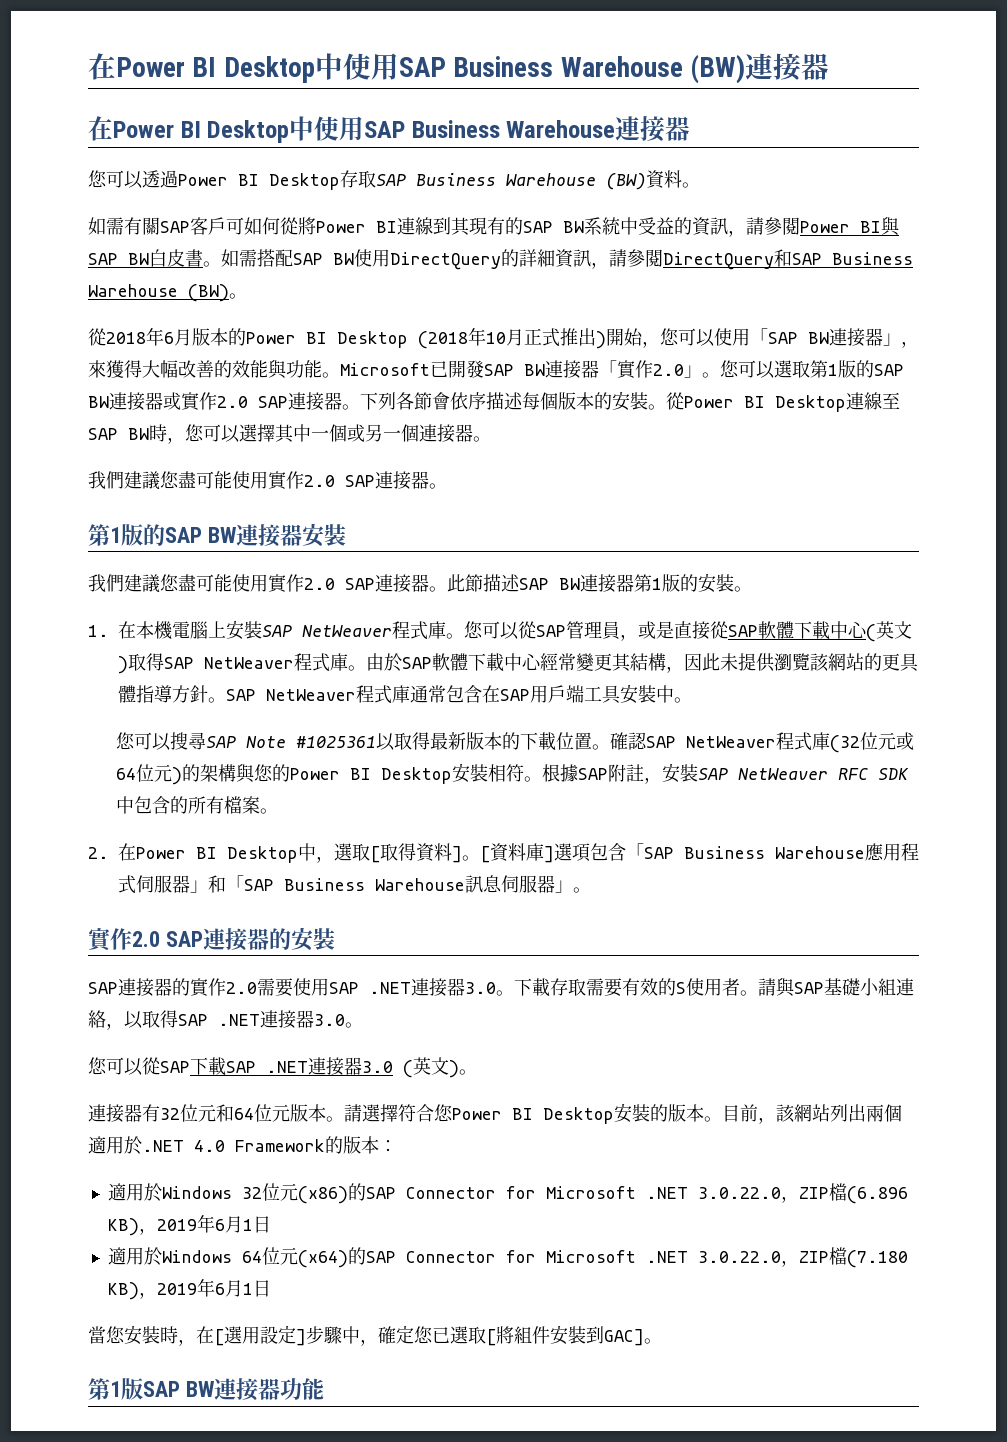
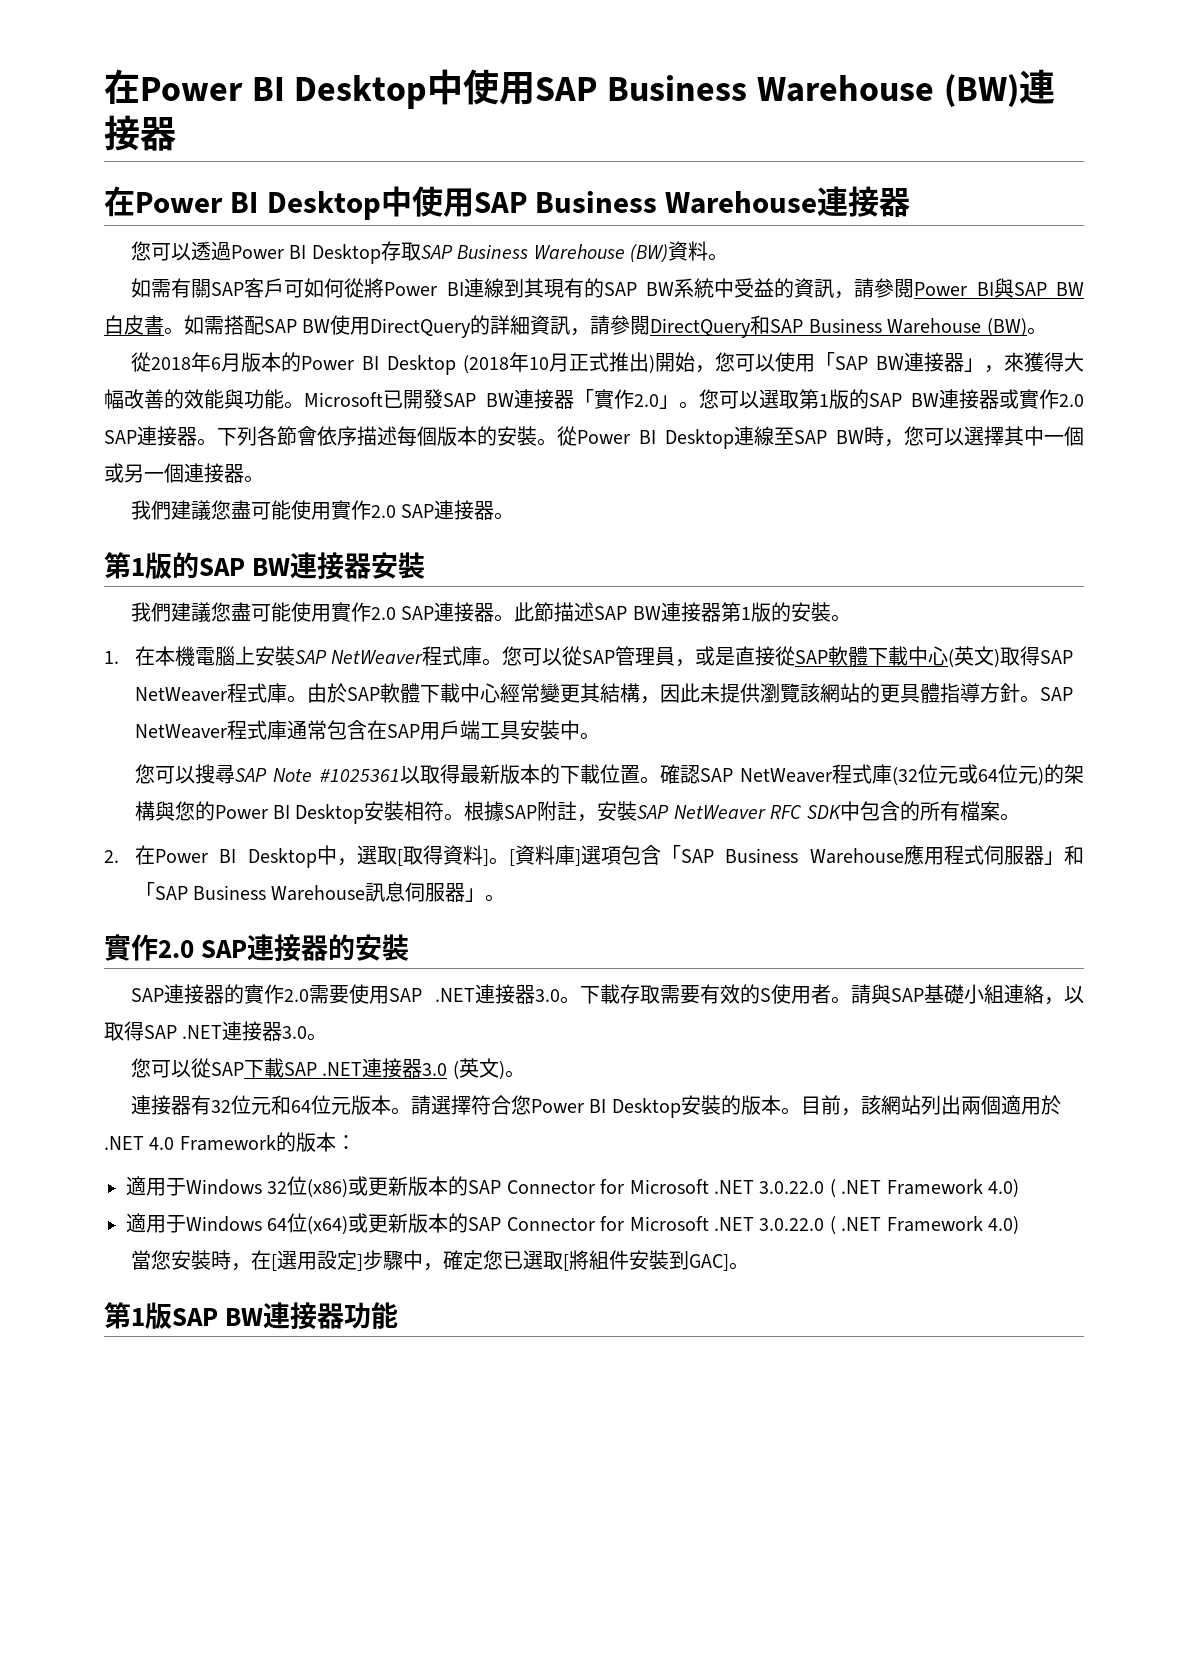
- 適用於Windows 32位元(x86)的SAP Connector for Microsoft .NET 3.0.22.0，ZIP檔(6.896 KB)，2019年6月1日
- 適用於Windows 64位元(x64)的SAP Connector for Microsoft .NET 3.0.22.0，ZIP檔(7.180 KB)，2019年6月1日
+ 適用于Windows 32位(x86)或更新版本的SAP Connector for Microsoft .NET 3.0.22.0 ( .NET Framework 4.0)
+ 適用于Windows 64位(x64)或更新版本的SAP Connector for Microsoft .NET 3.0.22.0 ( .NET Framework 4.0)

